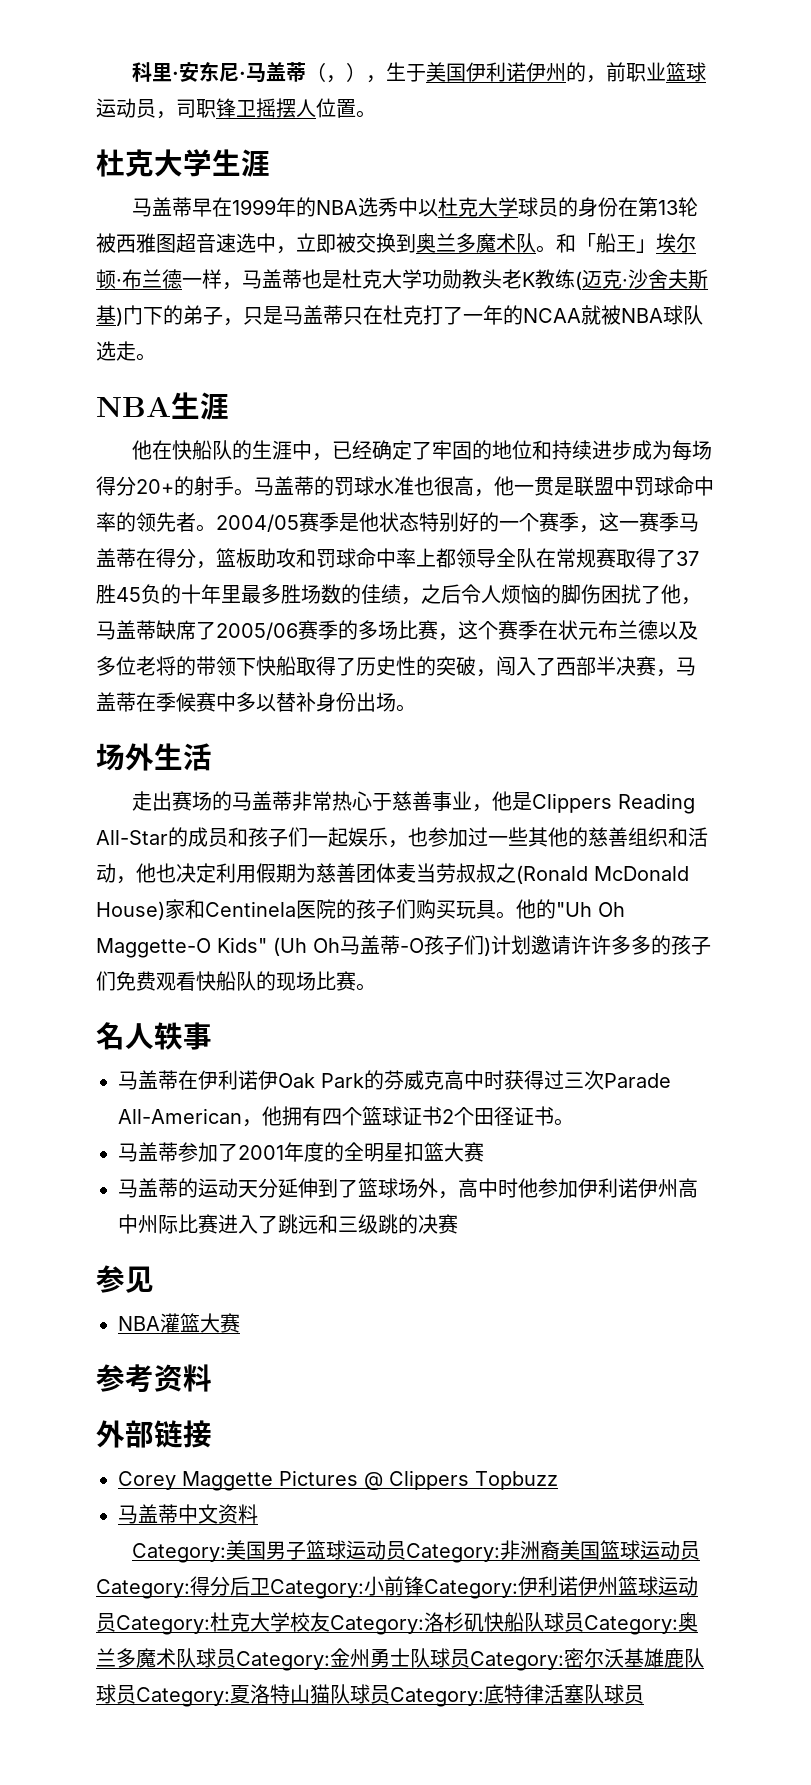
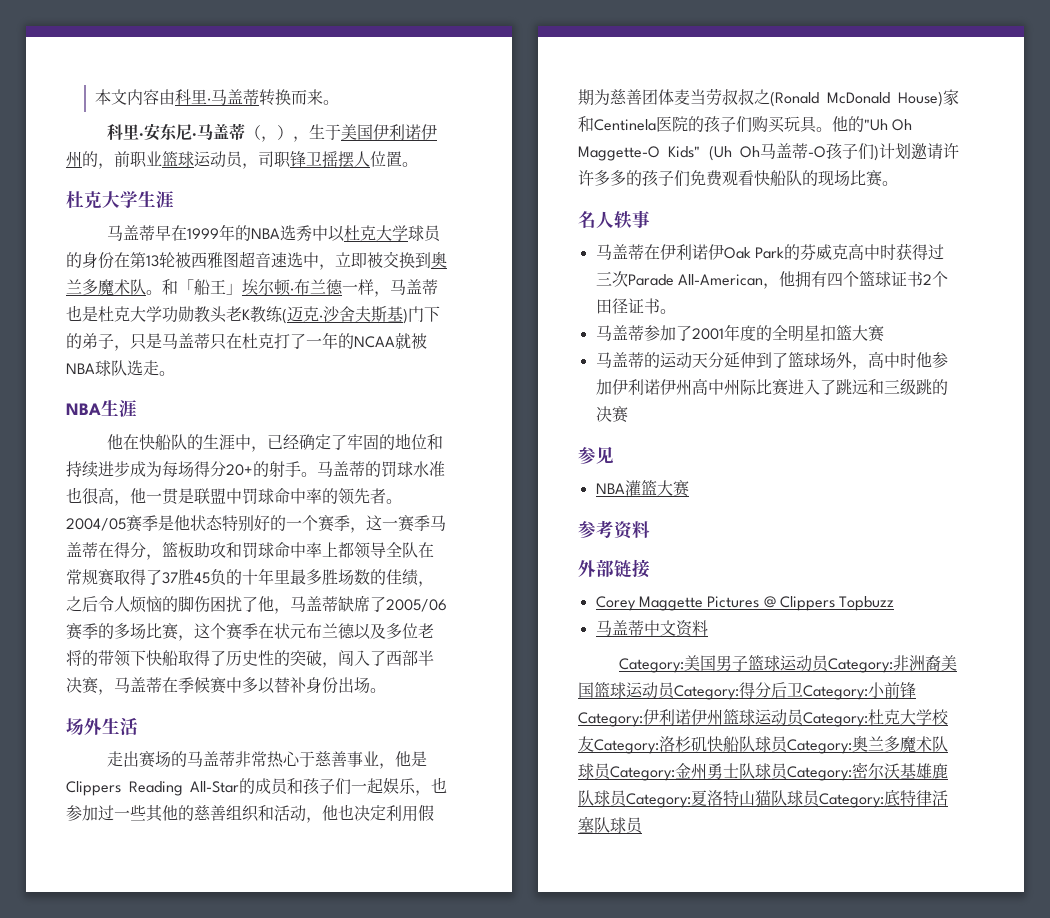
+ 本文内容由科里·马盖蒂转换而来。

